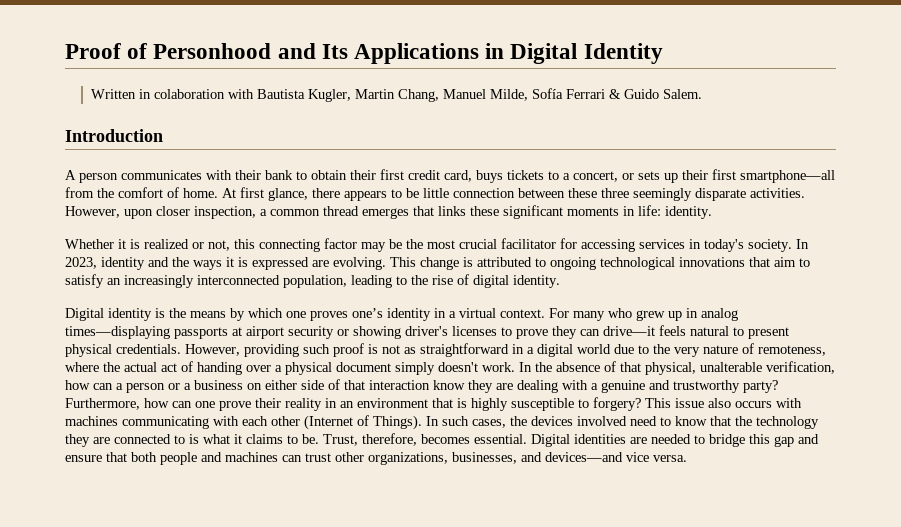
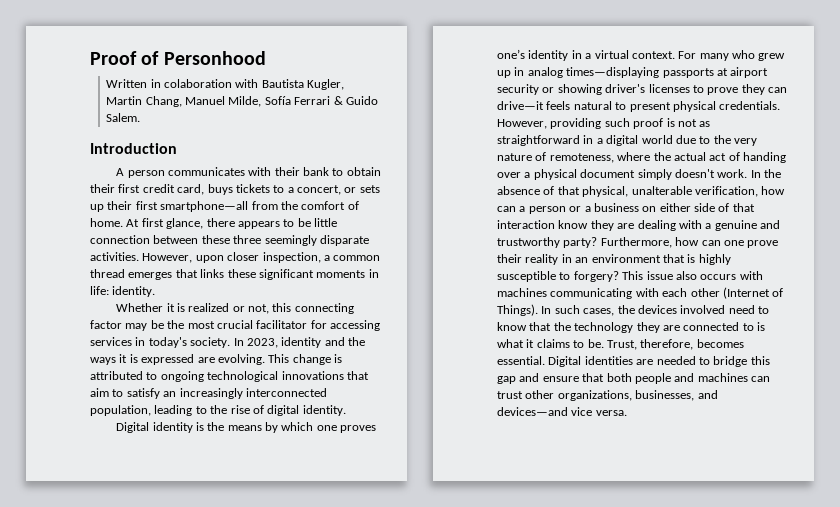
- Proof of Personhood and Its Applications in Digital Identity
+ Proof of Personhood

